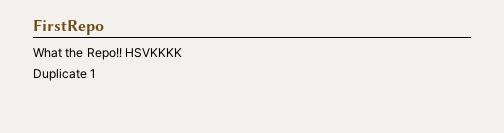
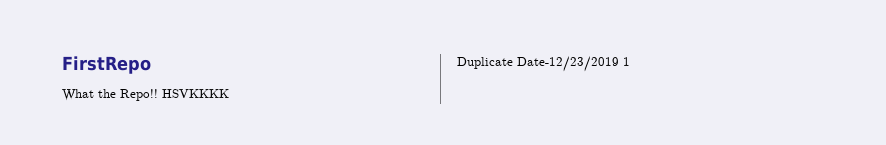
- Duplicate 1
+ Duplicate Date-12/23/2019 1

